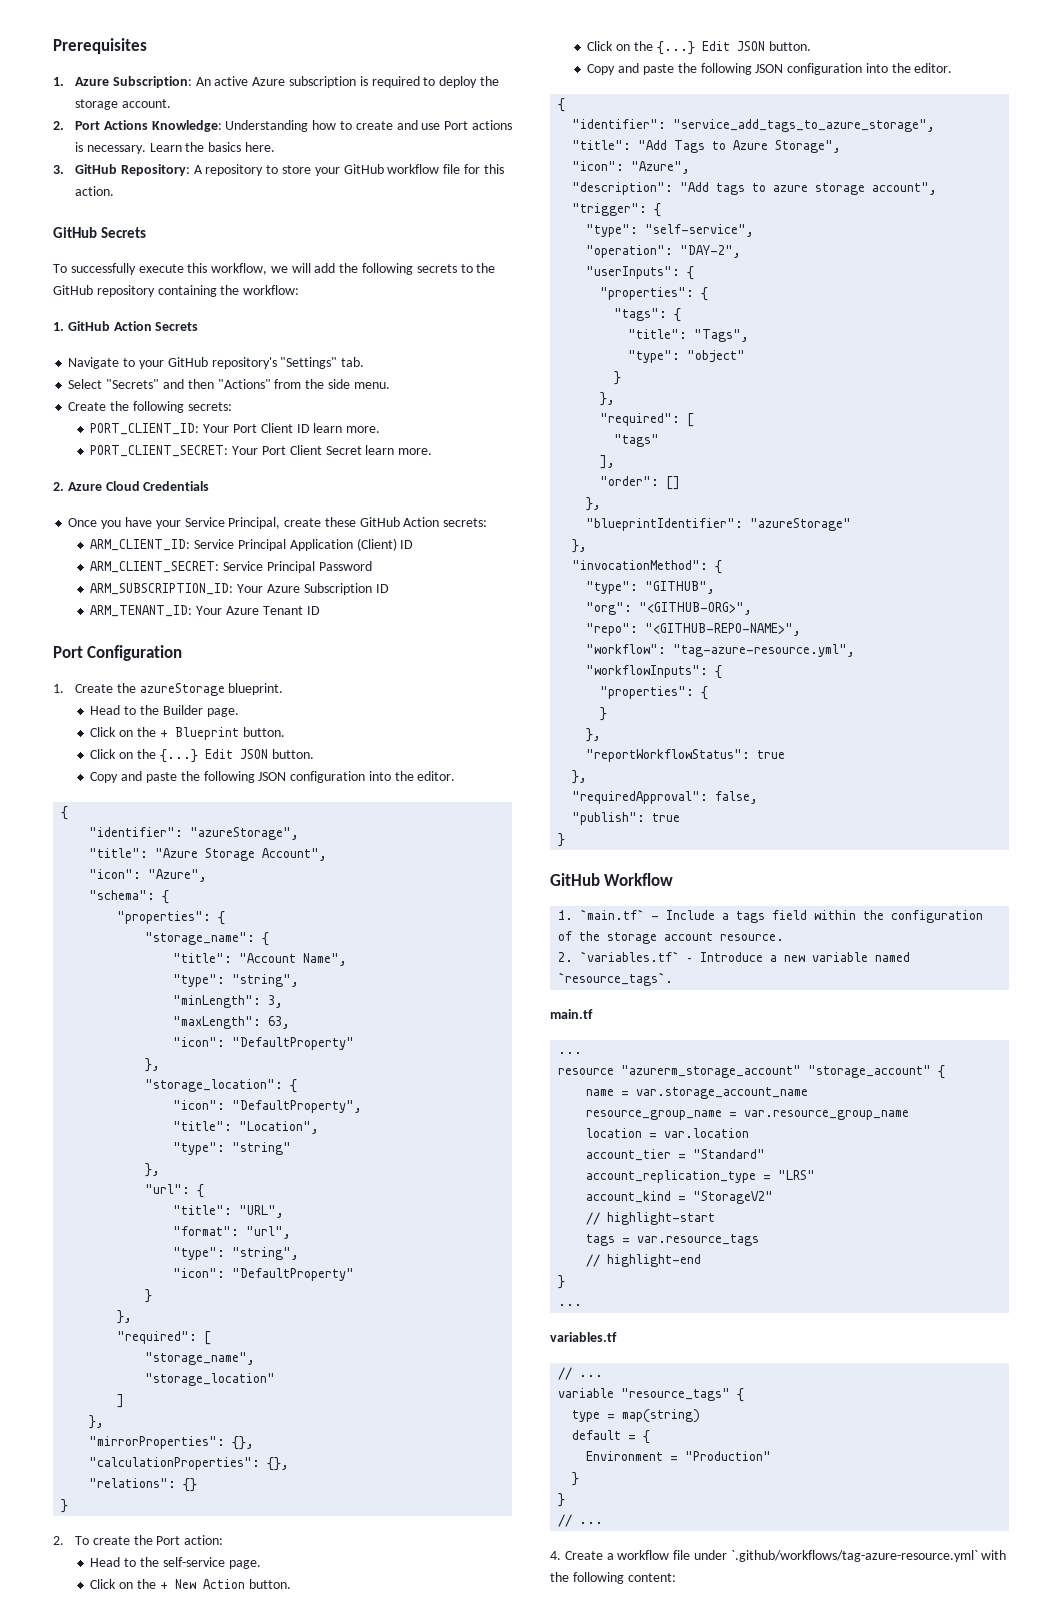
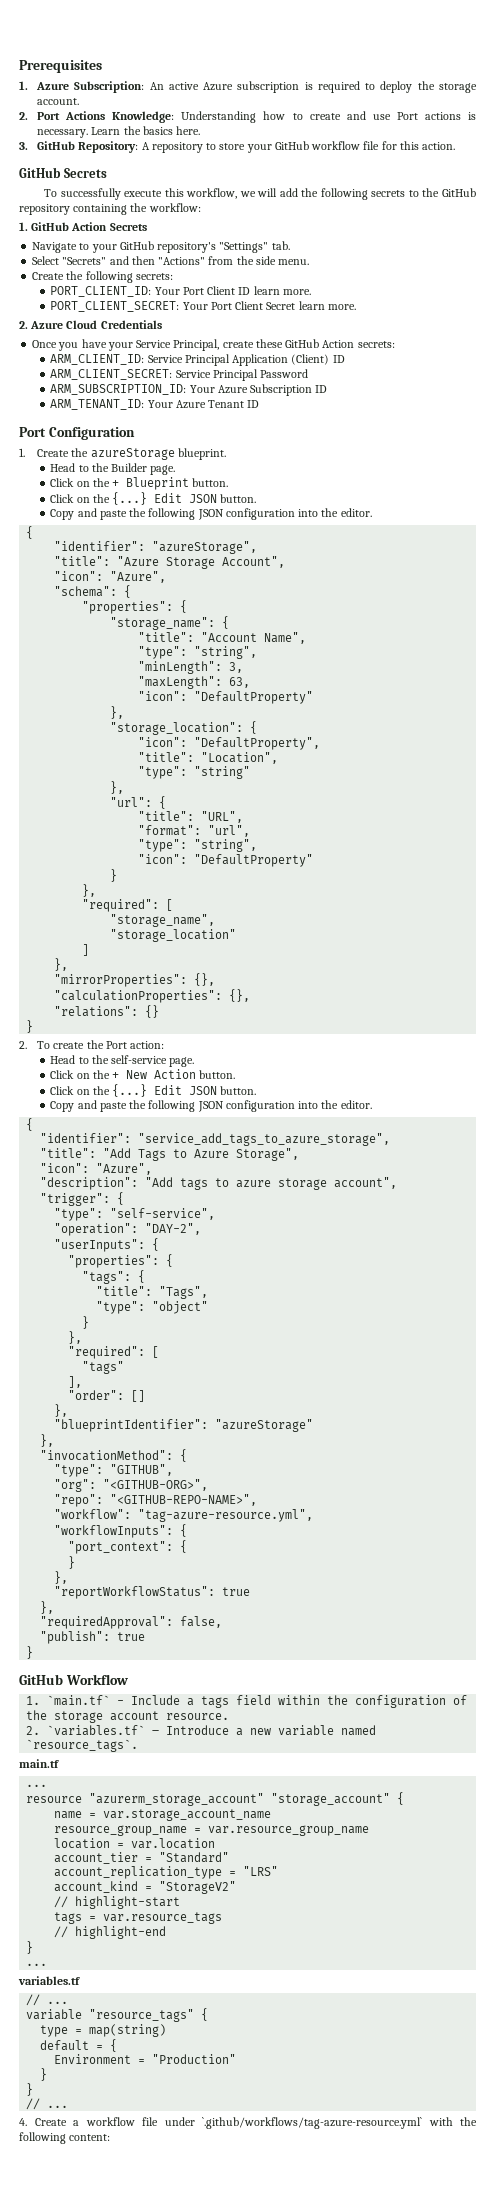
  "workflowInputs": {
- "properties": {
+ "port_context": {

